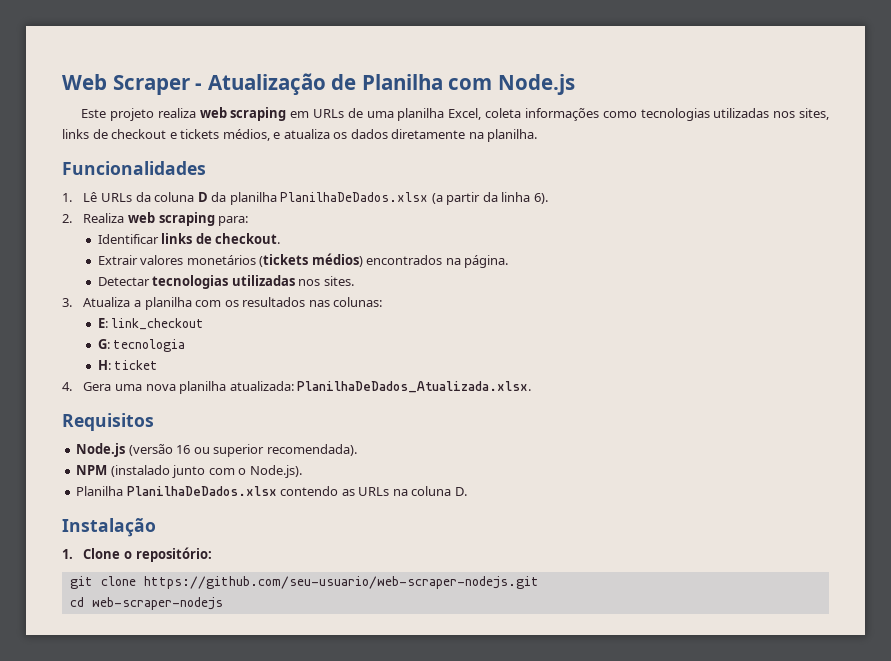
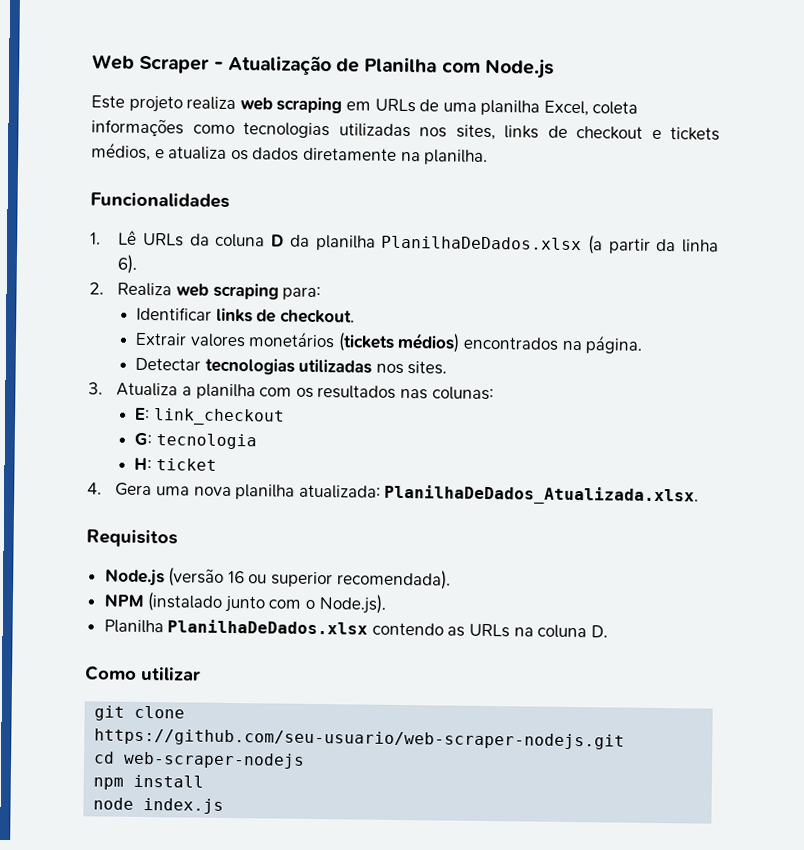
- Instalação
- 1. Clone o repositório:
+ Como utilizar
+ npm install
+ node index.js

